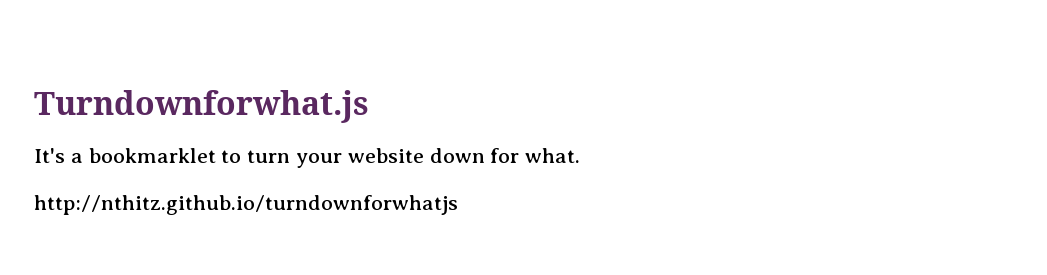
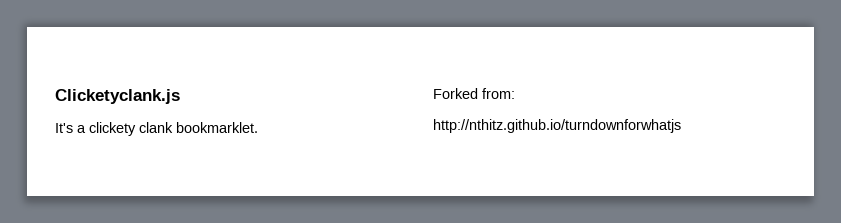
- Turndownforwhat.js
+ Clicketyclank.js
- It's a bookmarklet to turn your website down for what.
+ It's a clickety clank bookmarklet.
+ Forked from:

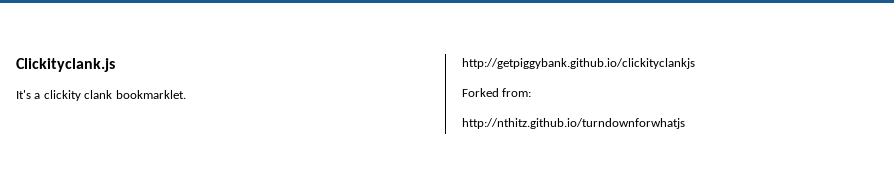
- Clicketyclank.js
+ Clickityclank.js
- It's a clickety clank bookmarklet.
+ It's a clickity clank bookmarklet.
+ http://getpiggybank.github.io/clickityclankjs

